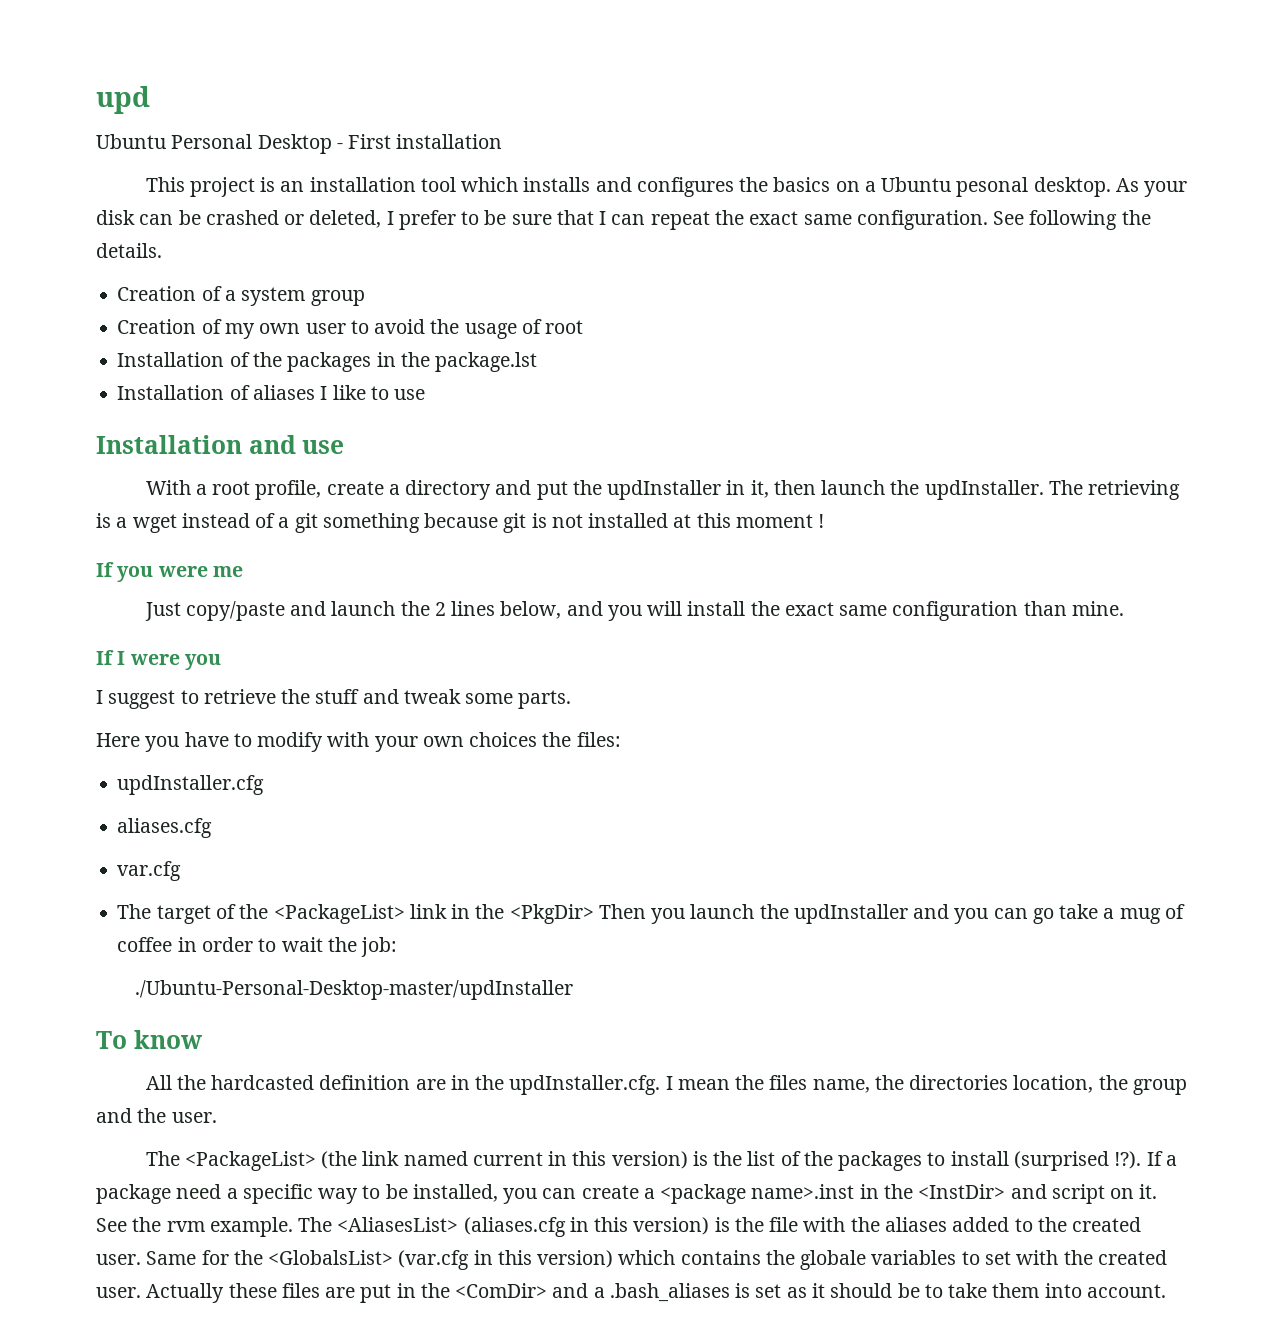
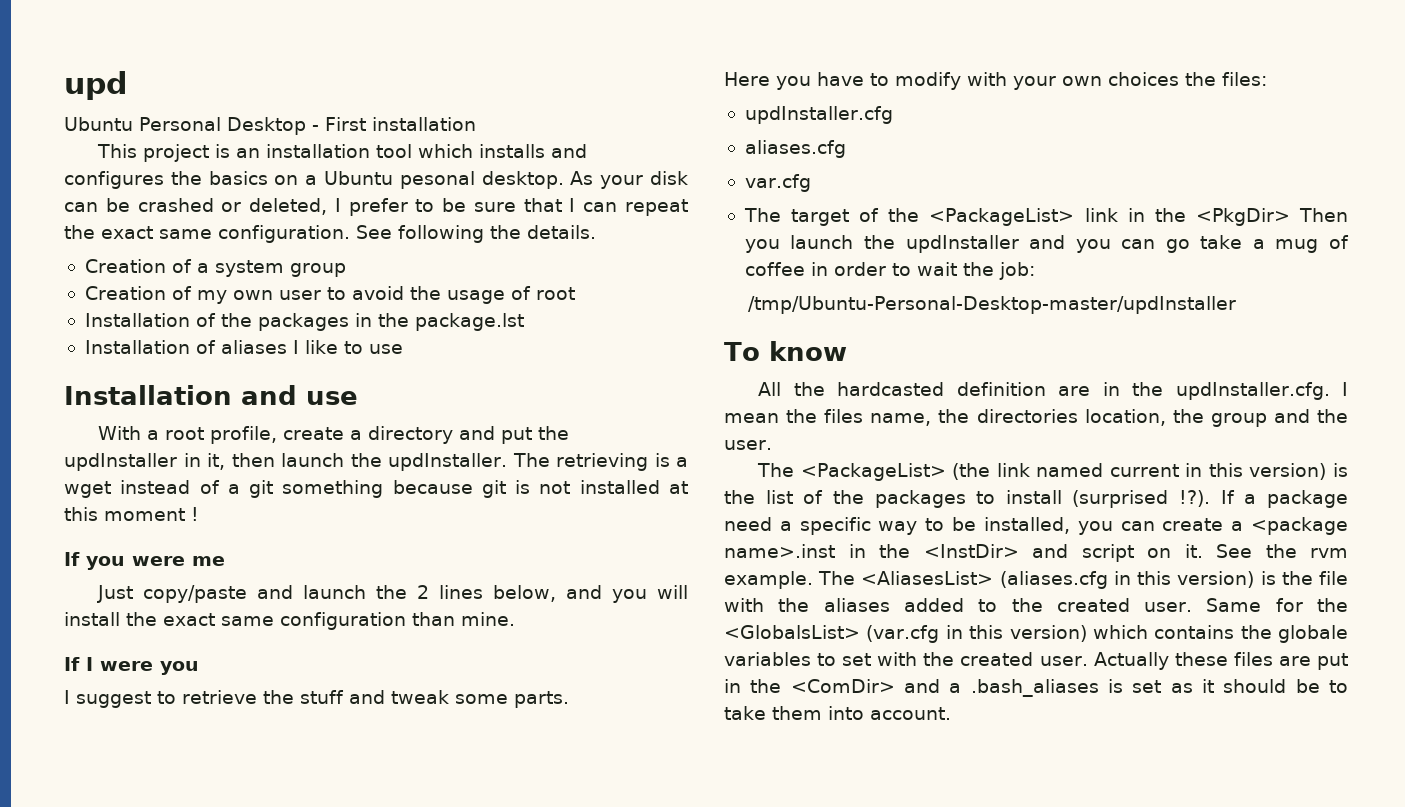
- ./Ubuntu-Personal-Desktop-master/updInstaller
+ /tmp/Ubuntu-Personal-Desktop-master/updInstaller

